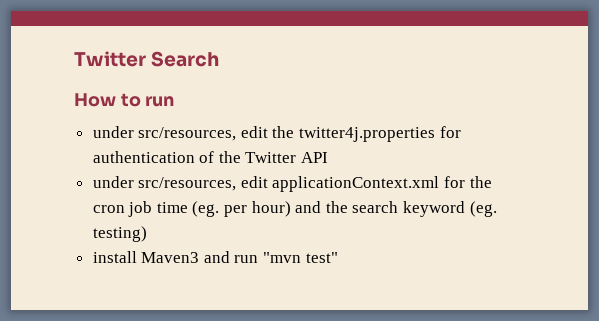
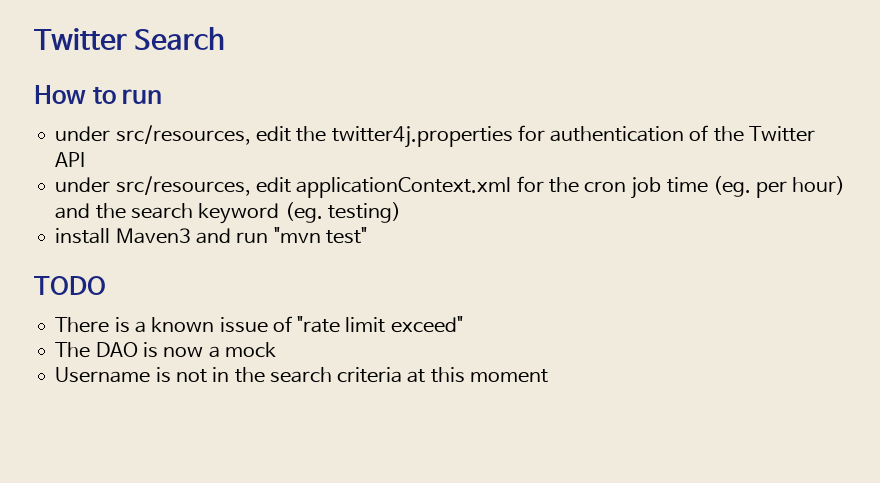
+ TODO
+ There is a known issue of "rate limit exceed"
+ The DAO is now a mock
+ Username is not in the search criteria at this moment

